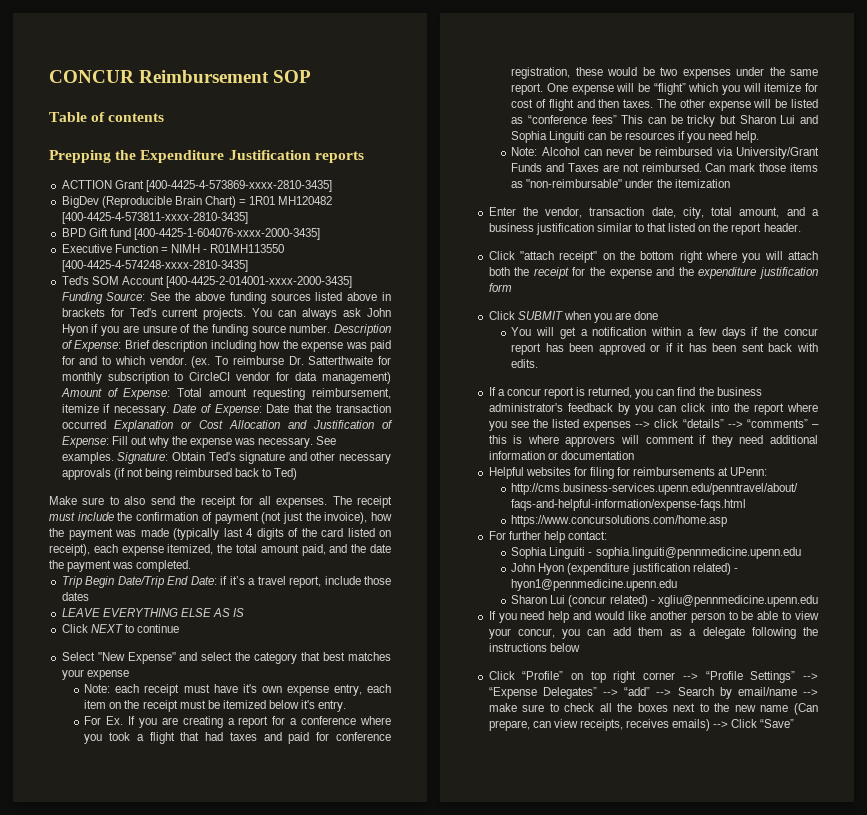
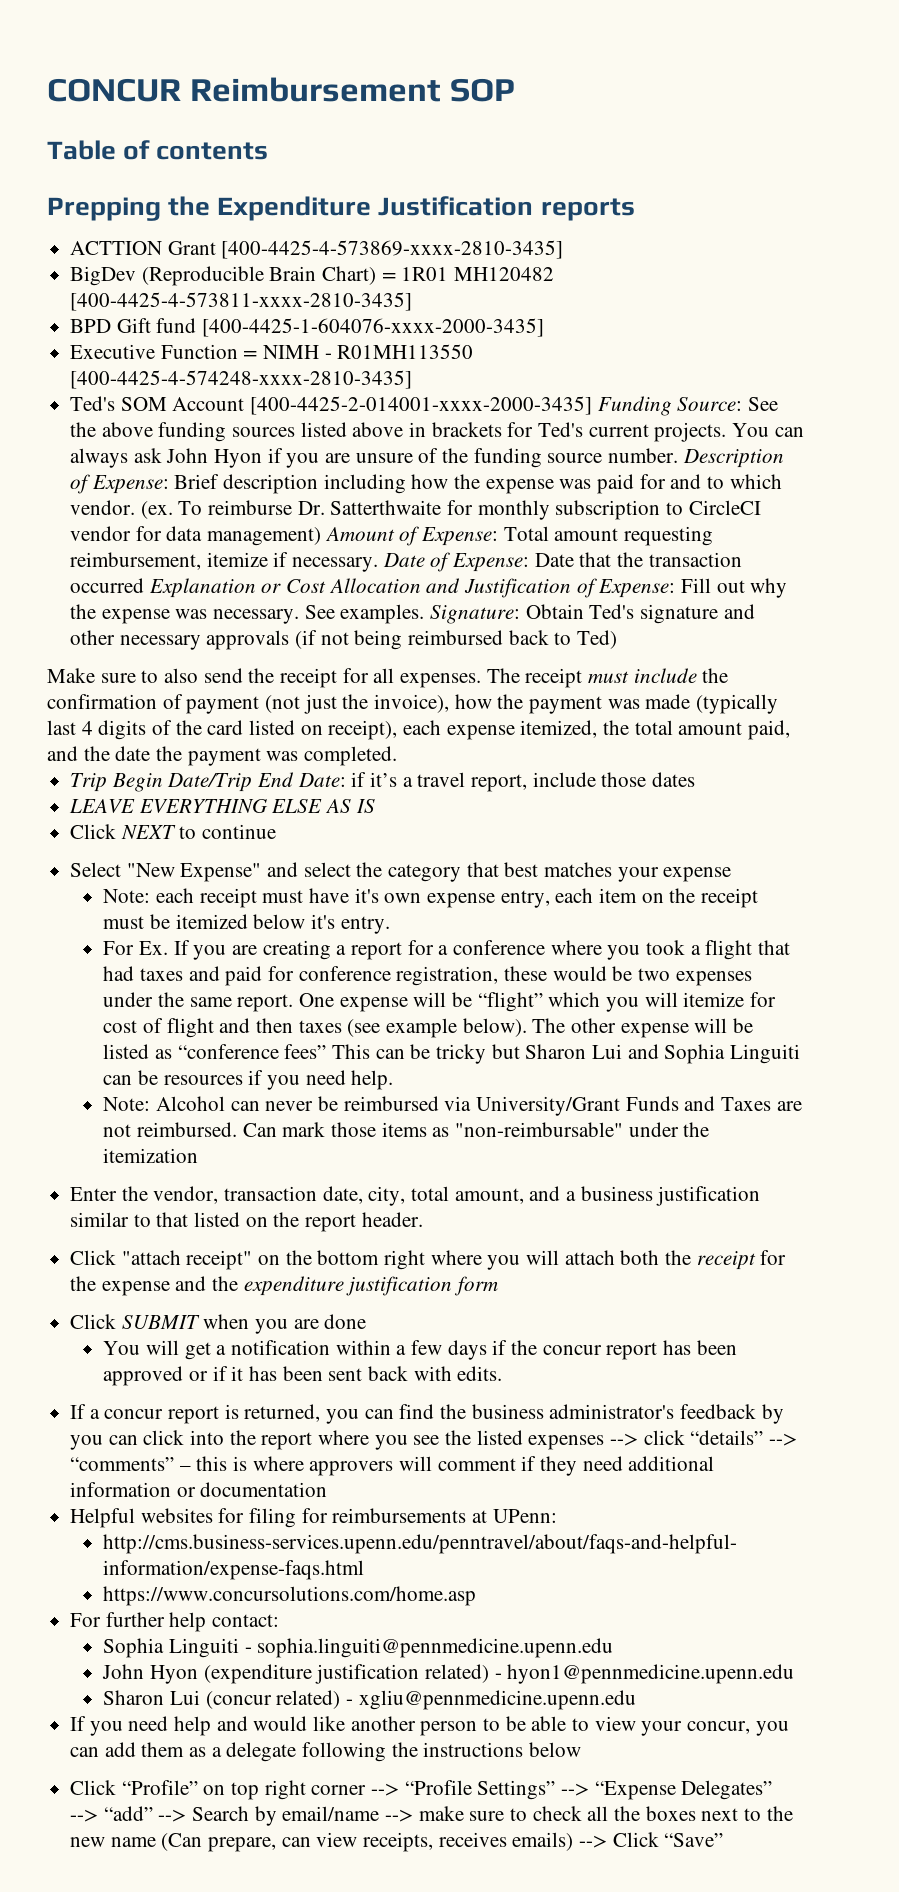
- One expense will be “flight” which you will itemize for cost of flight and then taxes.
+ One expense will be “flight” which you will itemize for cost of flight and then taxes (see example below).

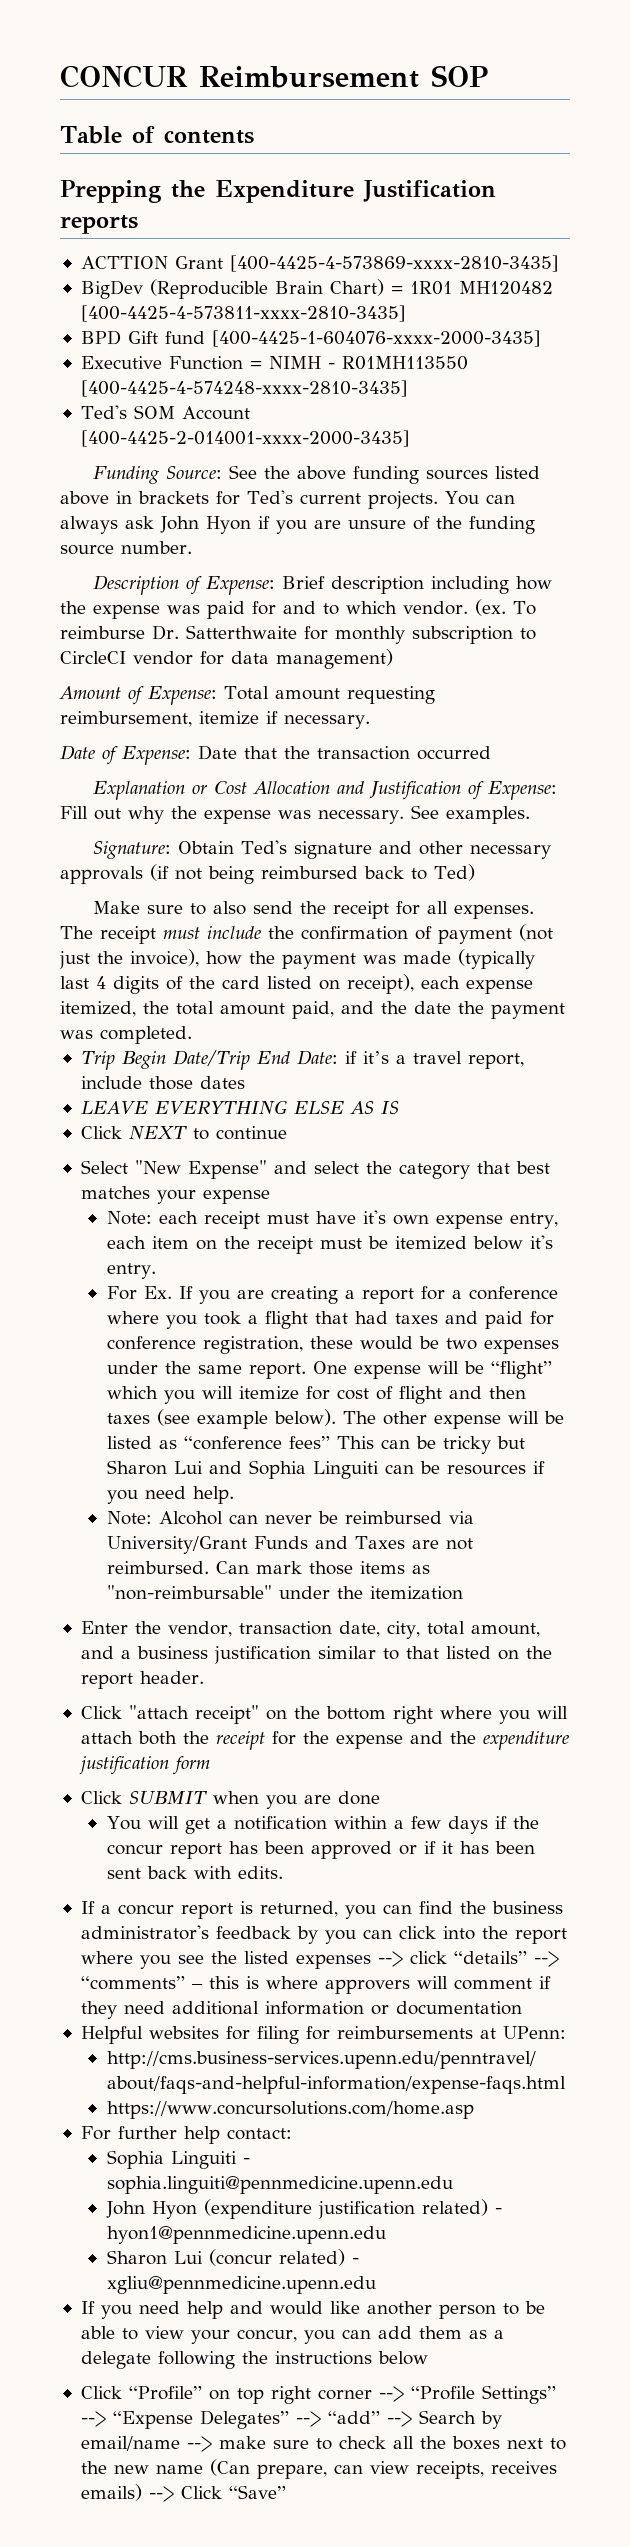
- Ted's SOM Account [400-4425-2-014001-xxxx-2000-3435] Funding Source: See the above funding sources listed above in brackets for Ted's current projects.
+ Ted's SOM Account [400-4425-2-014001-xxxx-2000-3435]
+ Funding Source: See the above funding sources listed above in brackets for Ted's current projects.
- You can always ask John Hyon if you are unsure of the funding source number. Description of Expense: Brief description including how the expense was paid for and to which vendor.
+ You can always ask John Hyon if you are unsure of the funding source number.
+ Description of Expense: Brief description including how the expense was paid for and to which vendor.
- To reimburse Dr. Satterthwaite for monthly subscription to CircleCI vendor for data management) Amount of Expense: Total amount requesting reimbursement, itemize if necessary. Date of Expense: Date that the transaction occurred Explanation or Cost Allocation and Justification of Expense: Fill out why the expense was necessary.
+ To reimburse Dr. Satterthwaite for monthly subscription to CircleCI vendor for data management)
+ Amount of Expense: Total amount requesting reimbursement, itemize if necessary.
+ Date of Expense: Date that the transaction occurred
+ Explanation or Cost Allocation and Justification of Expense: Fill out why the expense was necessary.
- See examples. Signature: Obtain Ted's signature and other necessary approvals (if not being reimbursed back to Ted)
+ See examples.
+ Signature: Obtain Ted's signature and other necessary approvals (if not being reimbursed back to Ted)

